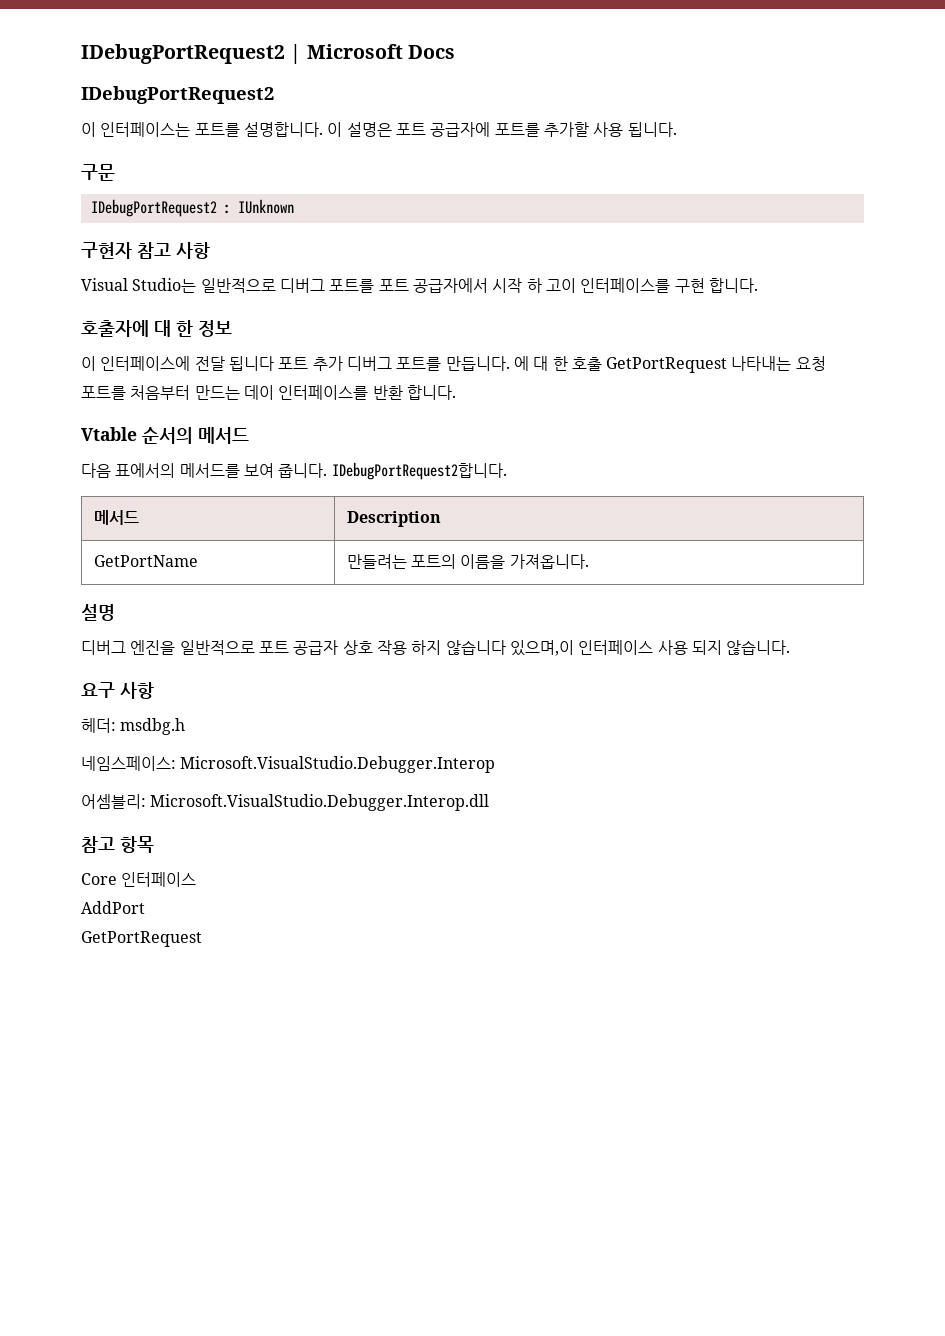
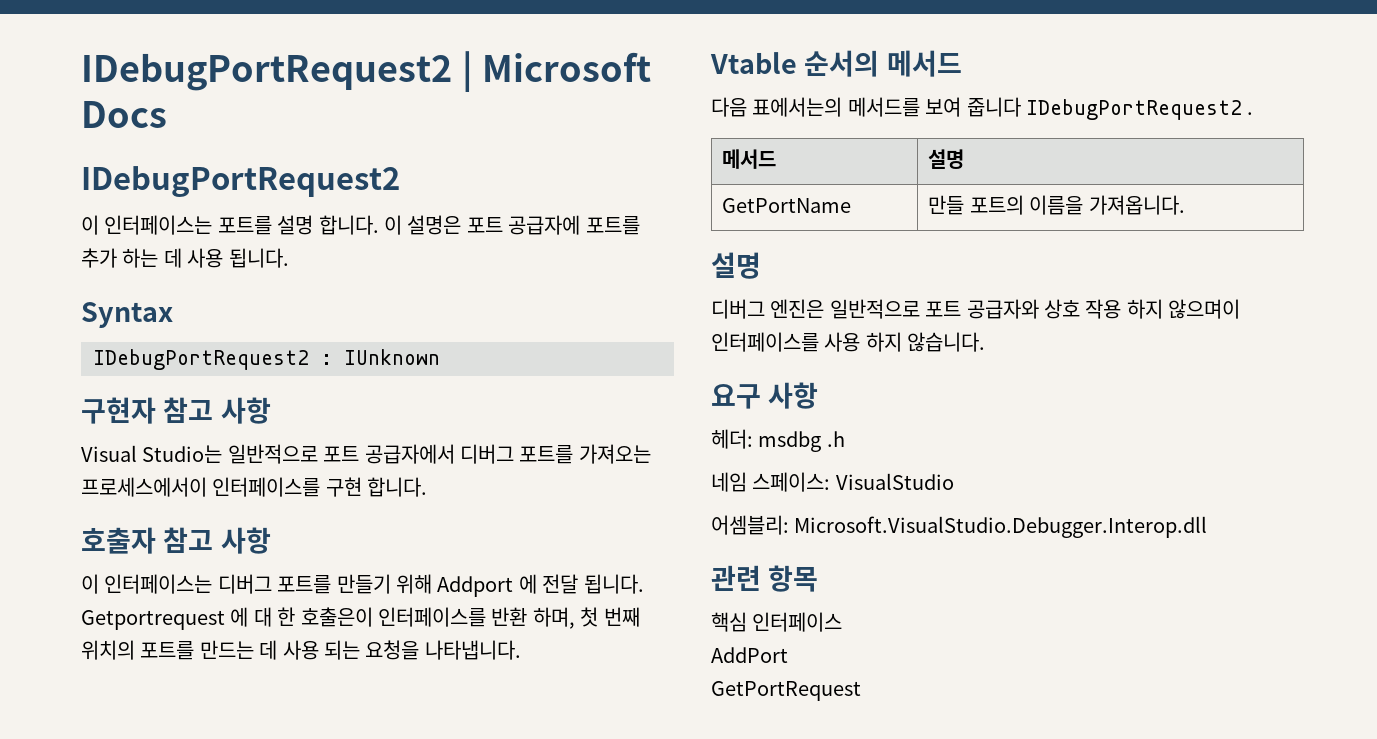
- 이 인터페이스는 포트를 설명합니다.
+ 이 인터페이스는 포트를 설명 합니다.
- 이 설명은 포트 공급자에 포트를 추가할 사용 됩니다.
+ 이 설명은 포트 공급자에 포트를 추가 하는 데 사용 됩니다.
- 구문
+ Syntax
- Visual Studio는 일반적으로 디버그 포트를 포트 공급자에서 시작 하 고이 인터페이스를 구현 합니다.
- 호출자에 대 한 정보
- 이 인터페이스에 전달 됩니다 포트 추가 디버그 포트를 만듭니다. 에 대 한 호출 GetPortRequest 나타내는 요청 포트를 처음부터 만드는 데이 인터페이스를 반환 합니다.
+ Visual Studio는 일반적으로 포트 공급자에서 디버그 포트를 가져오는 프로세스에서이 인터페이스를 구현 합니다.
+ 호출자 참고 사항
+ 이 인터페이스는 디버그 포트를 만들기 위해 Addport 에 전달 됩니다. Getportrequest 에 대 한 호출은이 인터페이스를 반환 하며, 첫 번째 위치의 포트를 만드는 데 사용 되는 요청을 나타냅니다.
- 다음 표에서의 메서드를 보여 줍니다. IDebugPortRequest2합니다.
+ 다음 표에서는의 메서드를 보여 줍니다 IDebugPortRequest2 .
- 메서드 | Description
+ 메서드 | 설명
- GetPortName | 만들려는 포트의 이름을 가져옵니다.
+ GetPortName | 만들 포트의 이름을 가져옵니다.
- 디버그 엔진을 일반적으로 포트 공급자 상호 작용 하지 않습니다 있으며,이 인터페이스 사용 되지 않습니다.
+ 디버그 엔진은 일반적으로 포트 공급자와 상호 작용 하지 않으며이 인터페이스를 사용 하지 않습니다.
- 헤더: msdbg.h
- 네임스페이스: Microsoft.VisualStudio.Debugger.Interop
+ 헤더: msdbg .h
+ 네임 스페이스: VisualStudio
- 참고 항목
+ 관련 항목
- Core 인터페이스
+ 핵심 인터페이스

